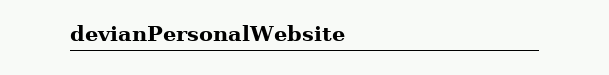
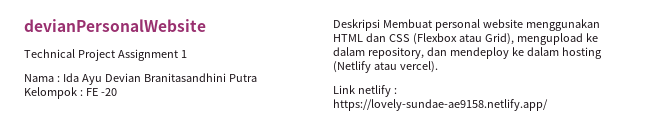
+ Technical Project Assignment 1
+ Nama : Ida Ayu Devian Branitasandhini Putra Kelompok : FE -20
+ Deskripsi Membuat personal website menggunakan HTML dan CSS (Flexbox atau Grid), mengupload ke dalam repository, dan mendeploy ke dalam hosting (Netlify atau vercel).
+ Link netlify : https://lovely-sundae-ae9158.netlify.app/

